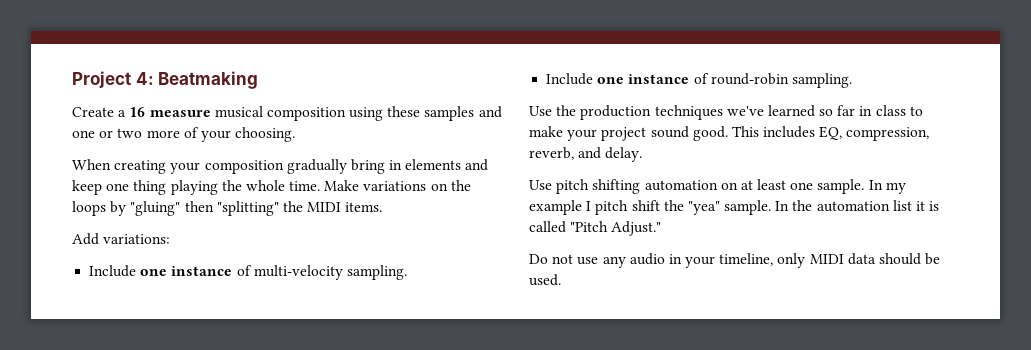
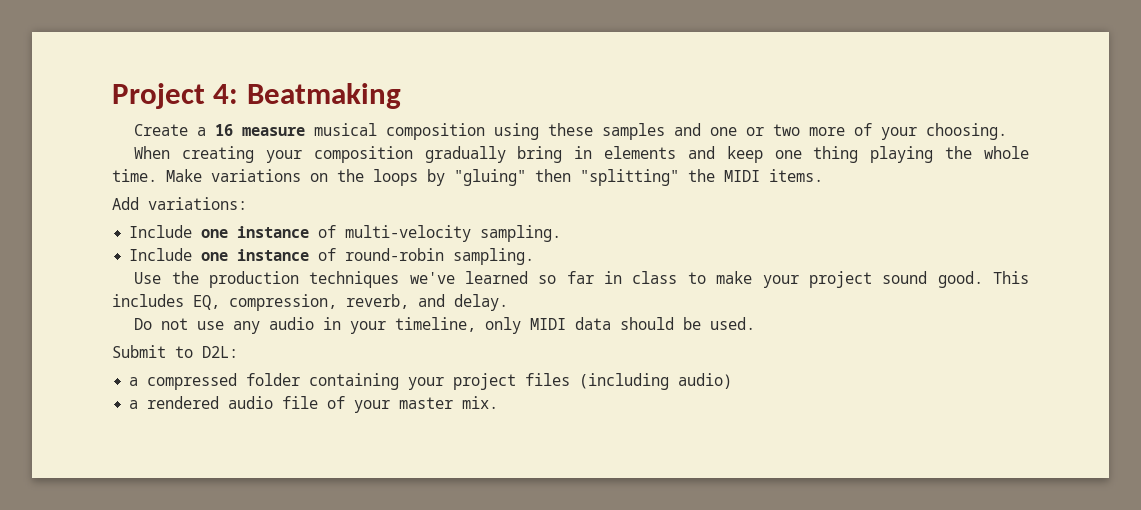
- Use pitch shifting automation on at least one sample. In my example I pitch shift the "yea" sample. In the automation list it is called "Pitch Adjust."
+ Submit to D2L:
+ a compressed folder containing your project files (including audio)
+ a rendered audio file of your master mix.

